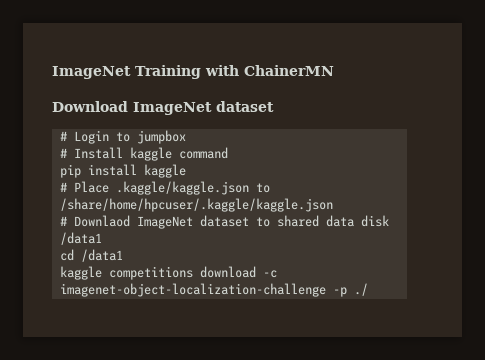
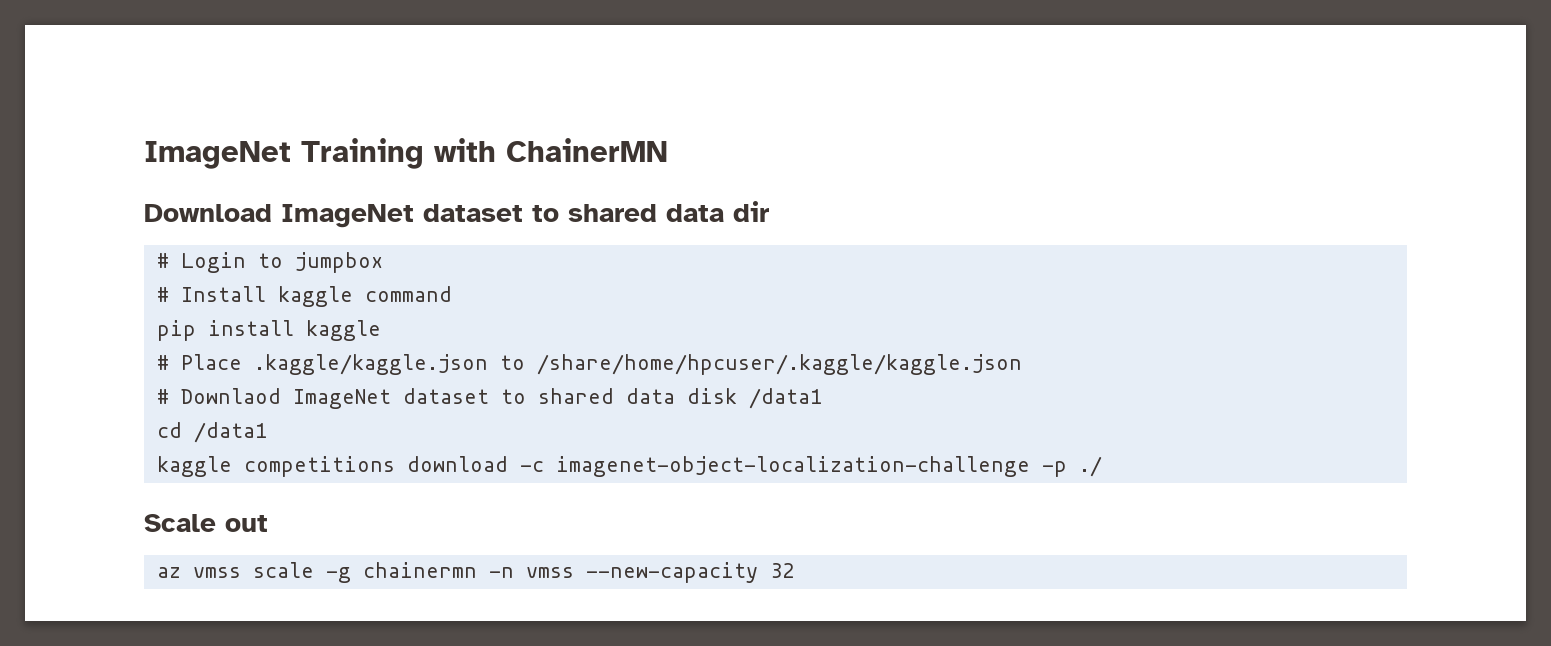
- Download ImageNet dataset
+ Download ImageNet dataset to shared data dir
+ Scale out
+ az vmss scale -g chainermn -n vmss --new-capacity 32

